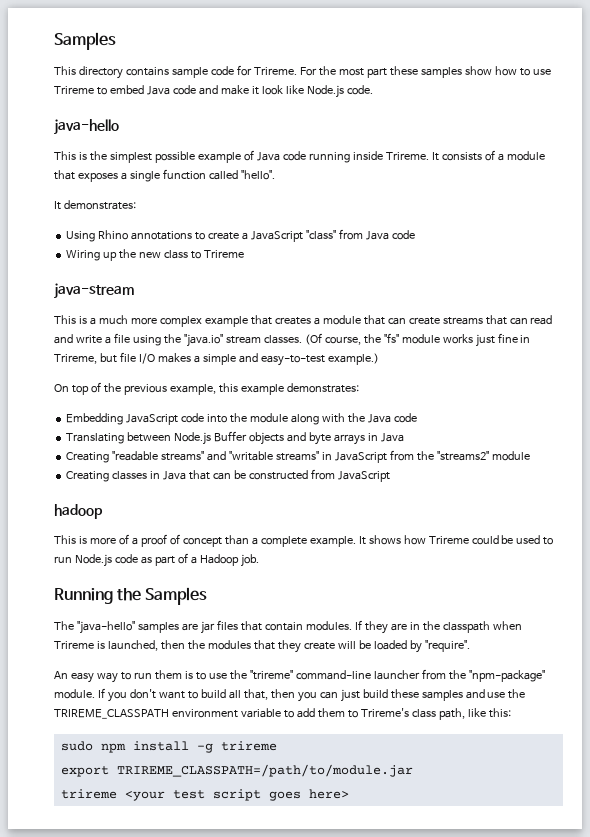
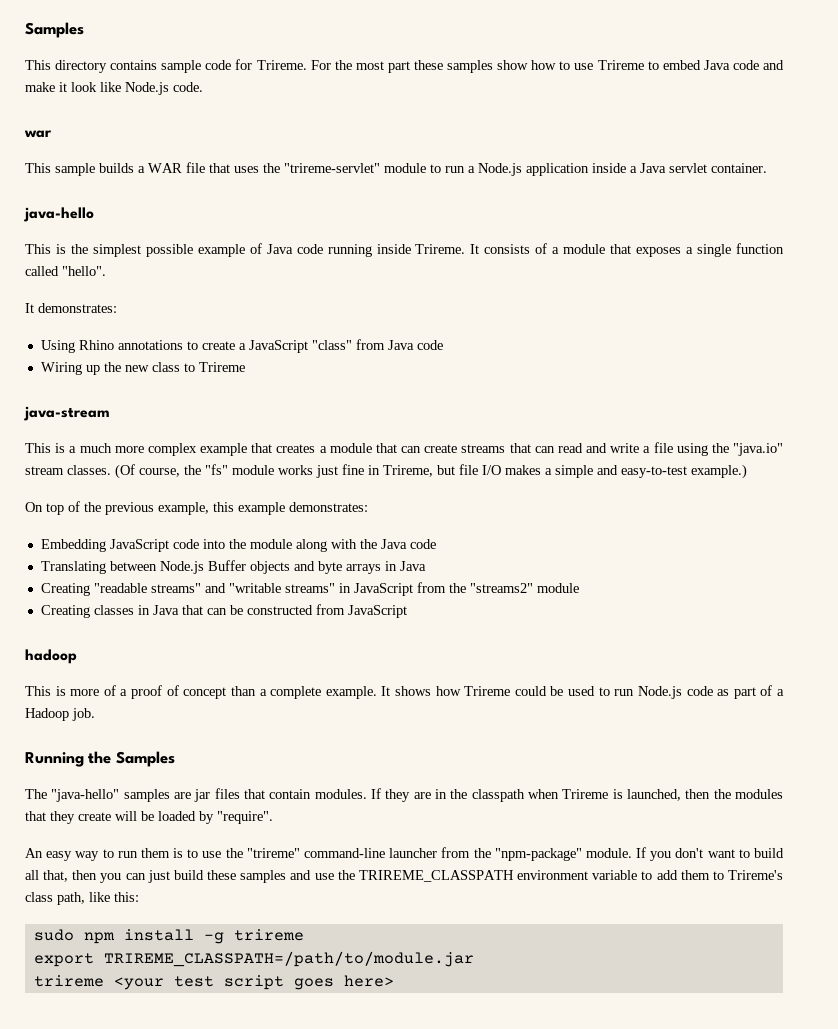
+ war
+ This sample builds a WAR file that uses the "trireme-servlet" module to run a Node.js application inside a Java servlet container.

